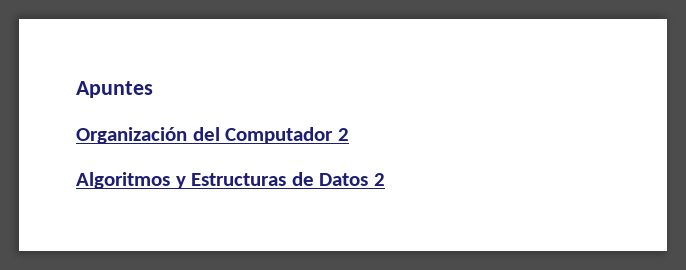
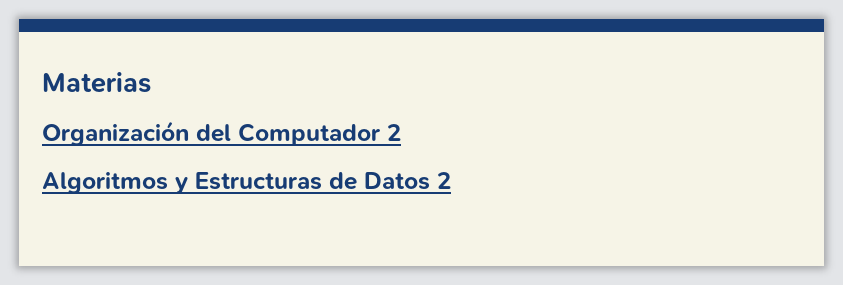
- Apuntes
+ Materias

